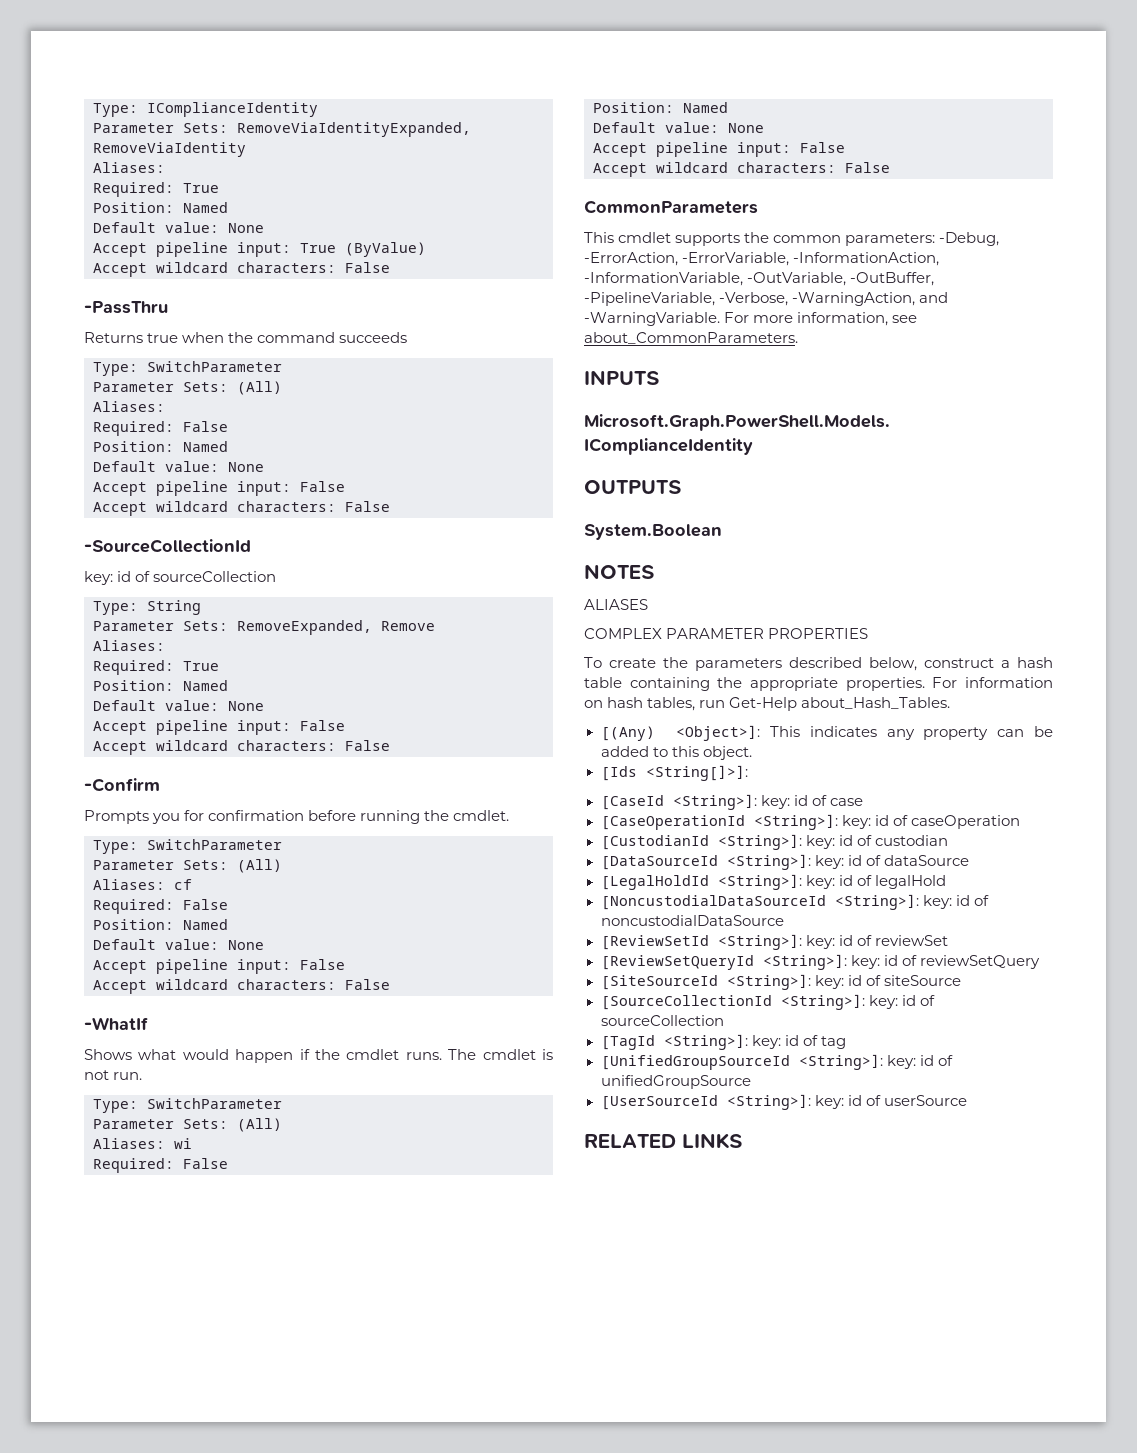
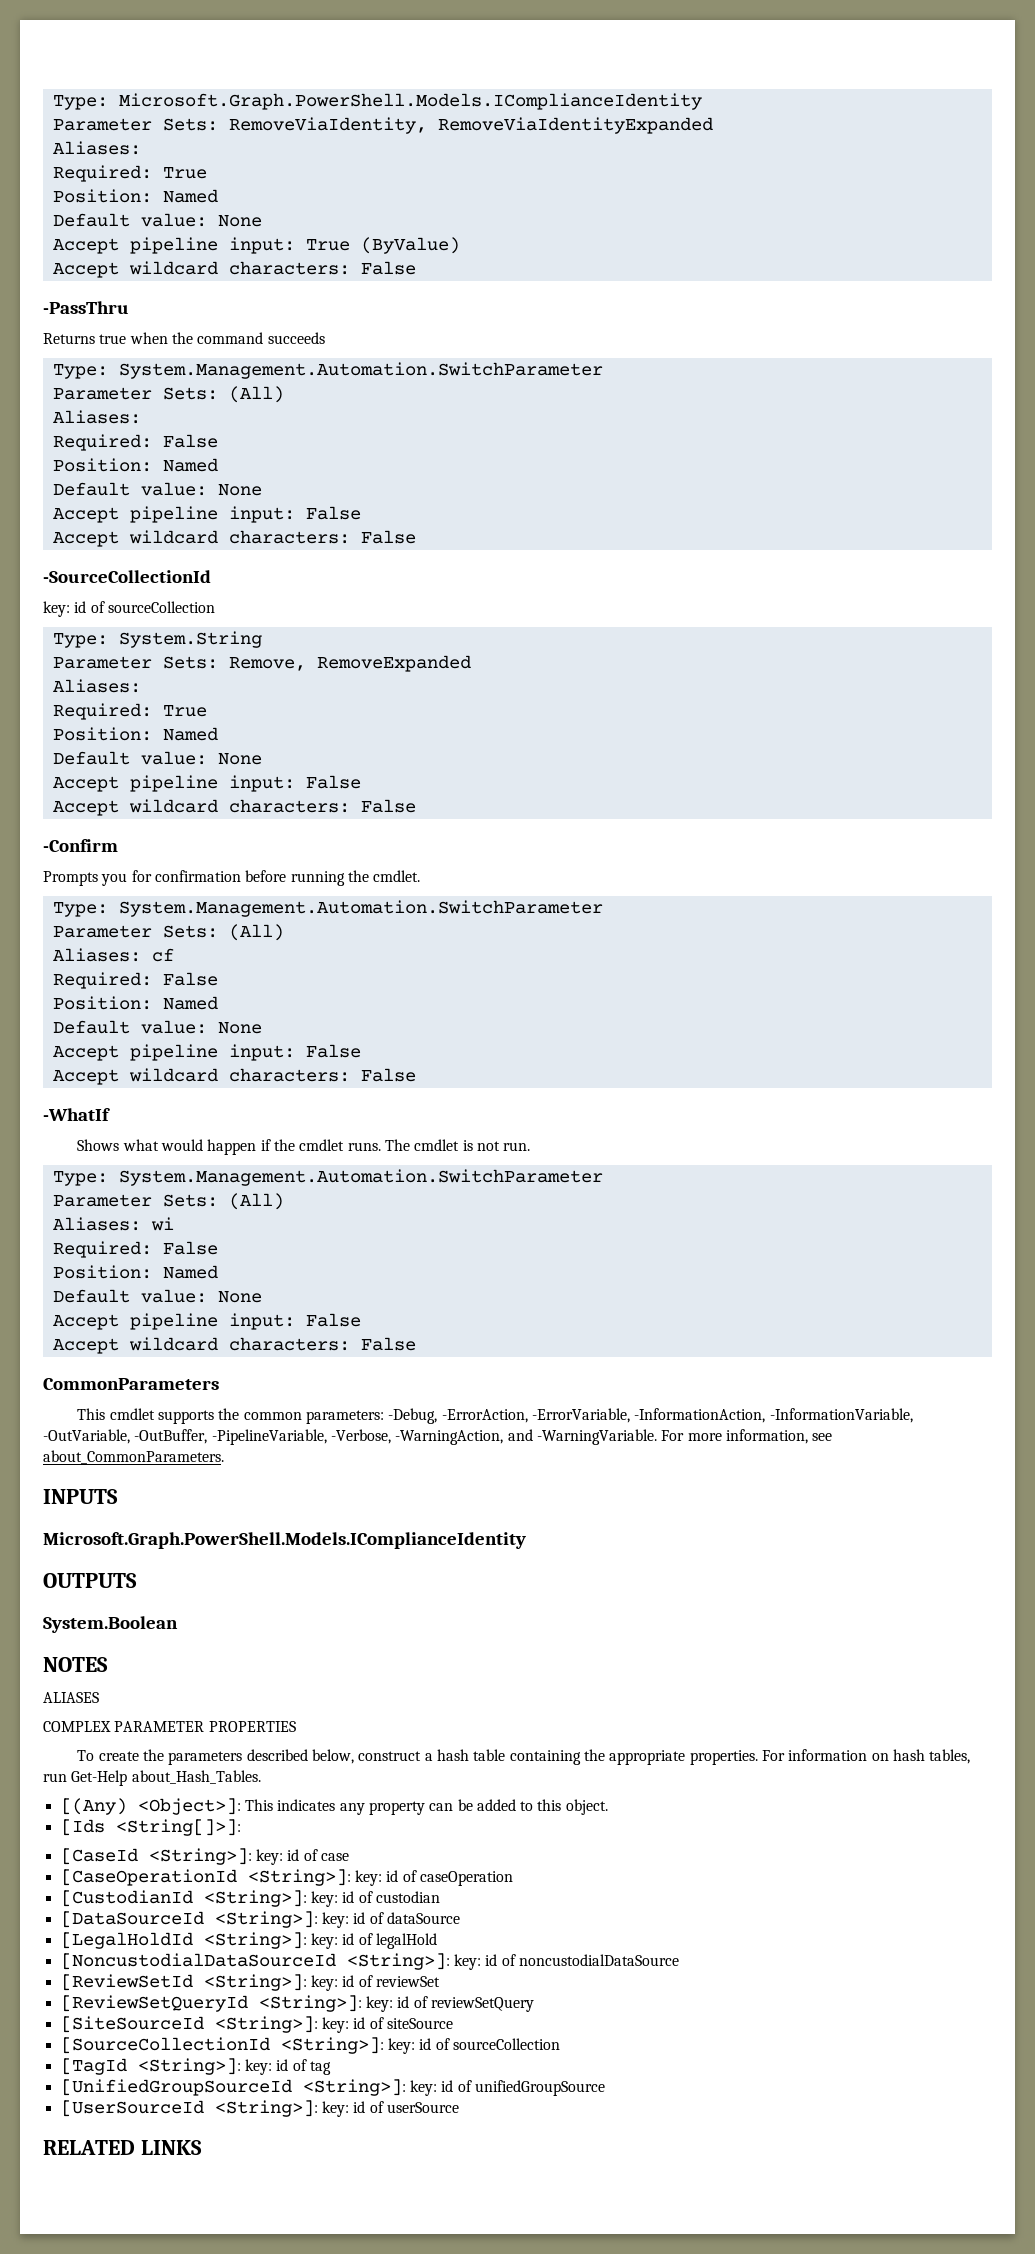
- Type: IComplianceIdentity
- Parameter Sets: RemoveViaIdentityExpanded, RemoveViaIdentity
+ Type: Microsoft.Graph.PowerShell.Models.IComplianceIdentity
+ Parameter Sets: RemoveViaIdentity, RemoveViaIdentityExpanded
  Returns true when the command succeeds
- Type: SwitchParameter
+ Type: System.Management.Automation.SwitchParameter
- Type: String
- Parameter Sets: RemoveExpanded, Remove
+ Type: System.String
+ Parameter Sets: Remove, RemoveExpanded
  Prompts you for confirmation before running the cmdlet.
- Type: SwitchParameter
+ Type: System.Management.Automation.SwitchParameter
  The cmdlet is not run.
- Type: SwitchParameter
+ Type: System.Management.Automation.SwitchParameter

